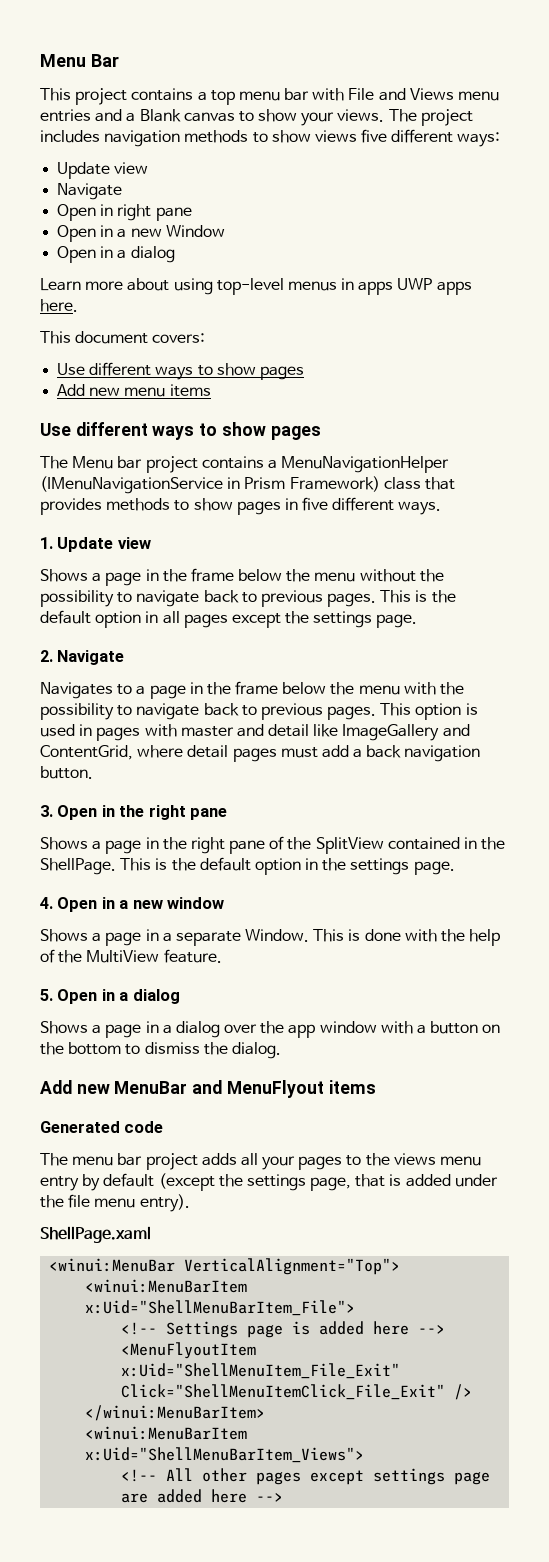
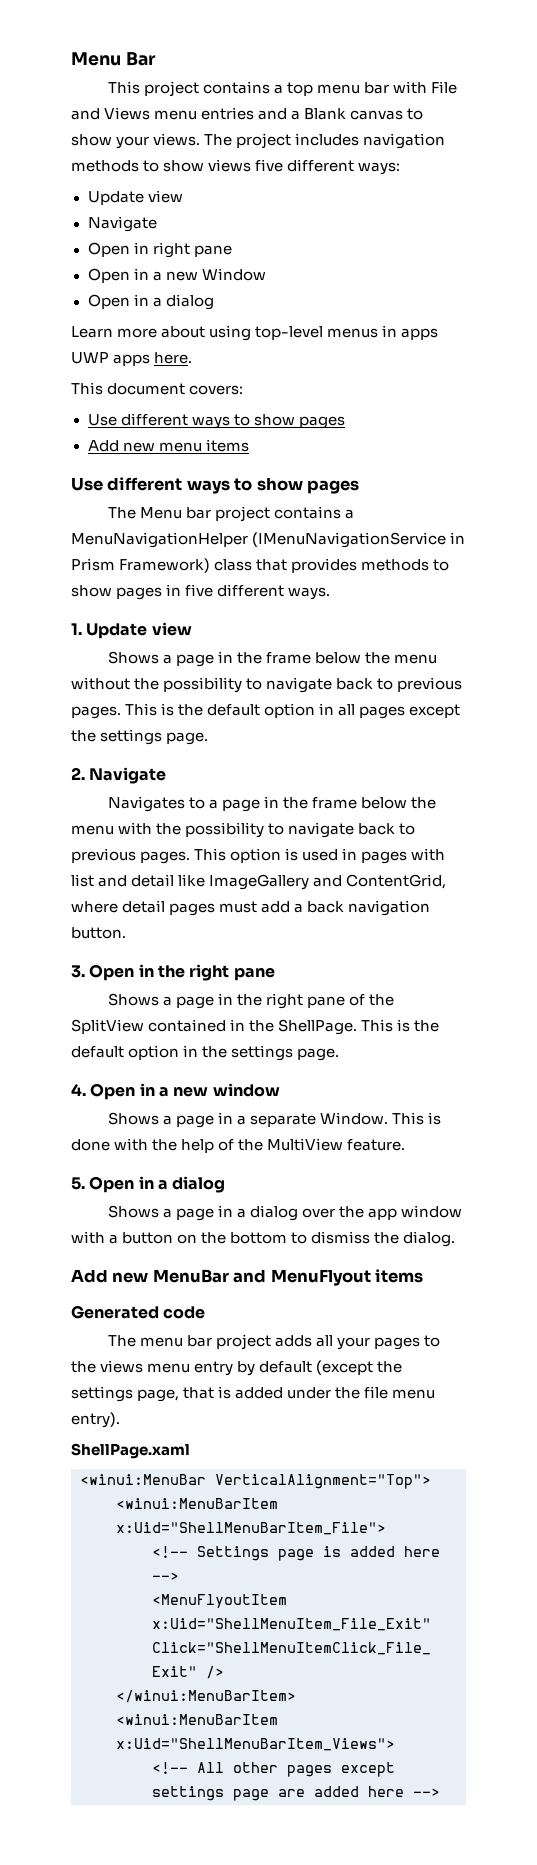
- This option is used in pages with master and detail like ImageGallery and ContentGrid, where detail pages must add a back navigation button.
+ This option is used in pages with list and detail like ImageGallery and ContentGrid, where detail pages must add a back navigation button.

